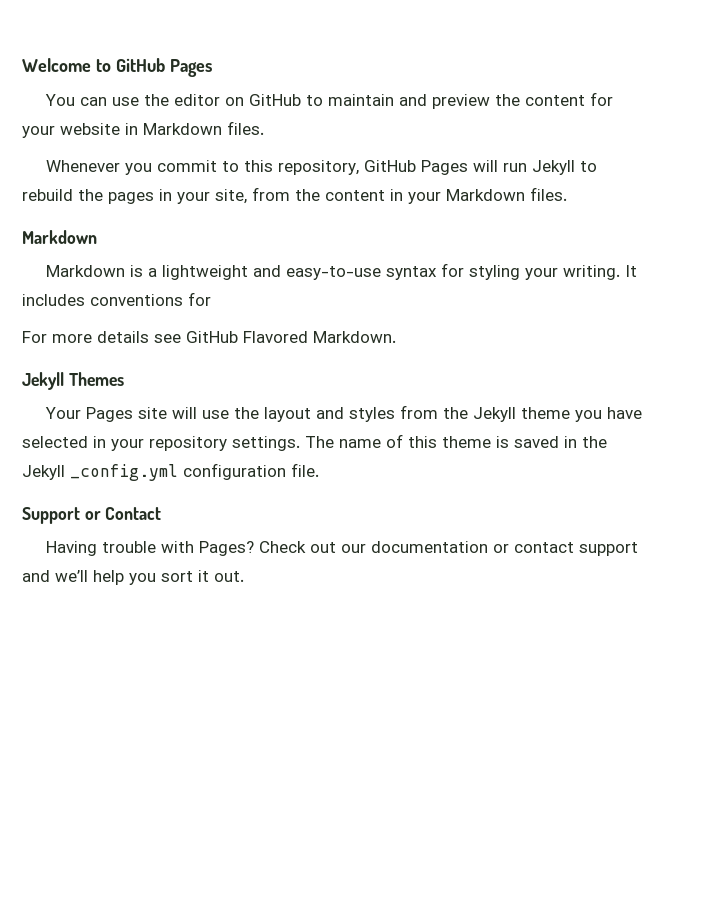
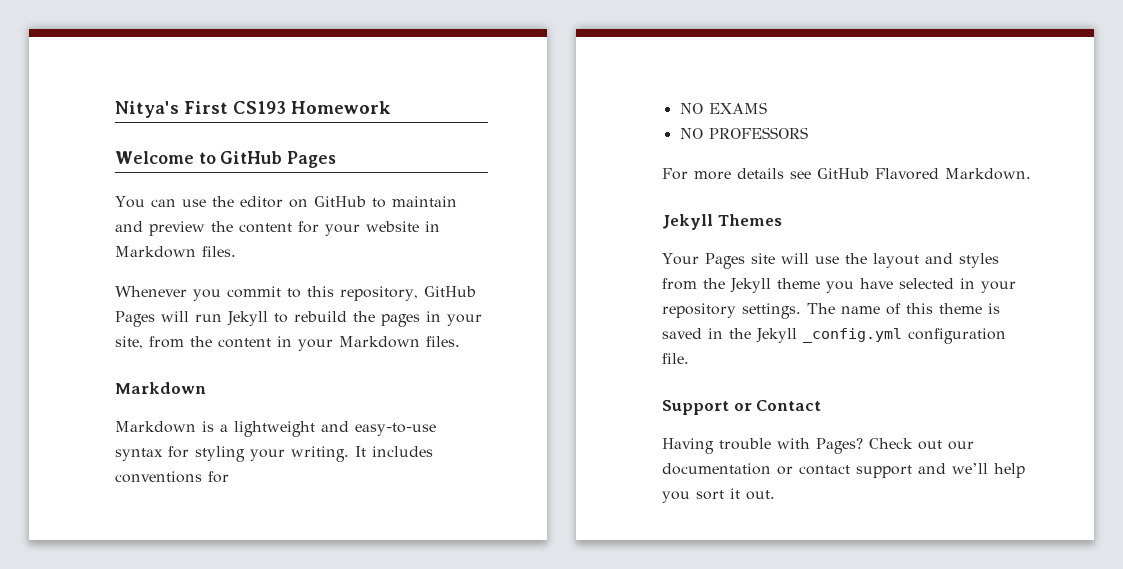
+ Nitya's First CS193 Homework
+ NO EXAMS
+ NO PROFESSORS

